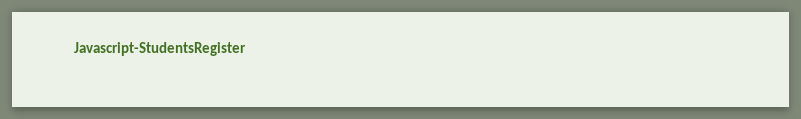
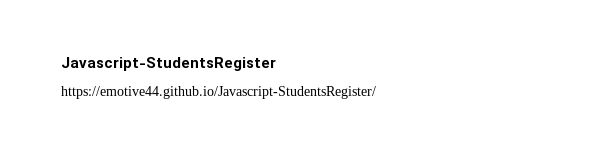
+ https://emotive44.github.io/Javascript-StudentsRegister/

